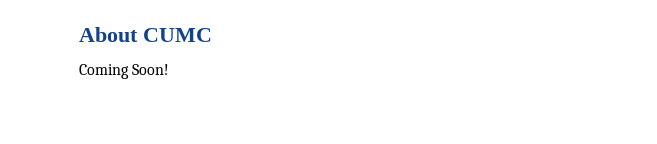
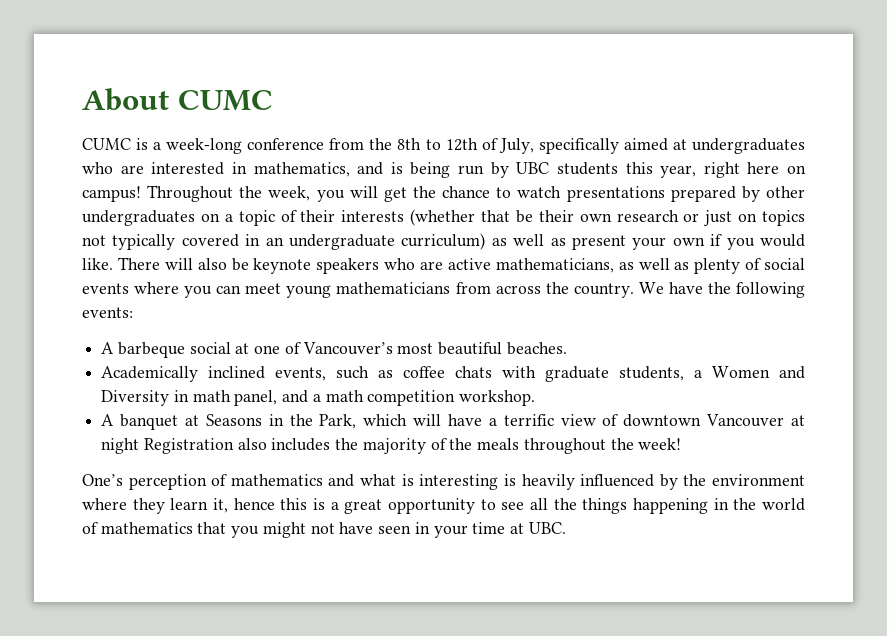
- Coming Soon!
+ CUMC is a week-long conference from the 8th to 12th of July, specifically aimed at undergraduates who are interested in mathematics, and is being run by UBC students this year, right here on campus! Throughout the week, you will get the chance to watch presentations prepared by other undergraduates on a topic of their interests (whether that be their own research or just on topics not typically covered in an undergraduate curriculum) as well as present your own if you would like. There will also be keynote speakers who are active mathematicians, as well as plenty of social events where you can meet young mathematicians from across the country. We have the following events:
+ A barbeque social at one of Vancouver’s most beautiful beaches.
+ Academically inclined events, such as coffee chats with graduate students, a Women and Diversity in math panel, and a math competition workshop.
+ A banquet at Seasons in the Park, which will have a terrific view of downtown Vancouver at night Registration also includes the majority of the meals throughout the week!
+ One’s perception of mathematics and what is interesting is heavily influenced by the environment where they learn it, hence this is a great opportunity to see all the things happening in the world of mathematics that you might not have seen in your time at UBC.

